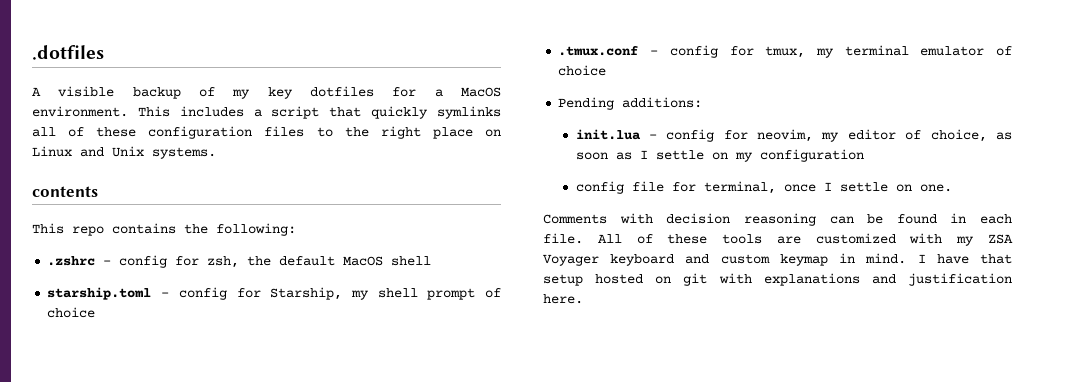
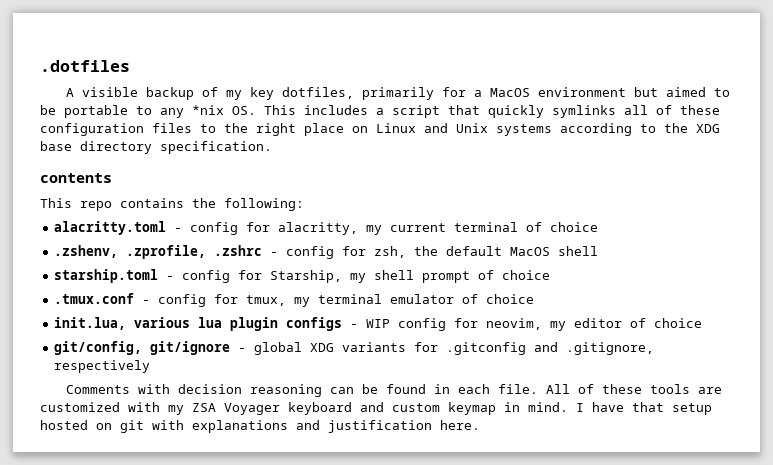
- A visible backup of my key dotfiles for a MacOS environment. This includes a script that quickly symlinks all of these configuration files to the right place on Linux and Unix systems.
+ A visible backup of my key dotfiles, primarily for a MacOS environment but aimed to be portable to any *nix OS. This includes a script that quickly symlinks all of these configuration files to the right place on Linux and Unix systems according to the XDG base directory specification.
- .zshrc - config for zsh, the default MacOS shell
+ alacritty.toml - config for alacritty, my current terminal of choice
+ .zshenv, .zprofile, .zshrc - config for zsh, the default MacOS shell
- Pending additions:
- init.lua - config for neovim, my editor of choice, as soon as I settle on my configuration
- config file for terminal, once I settle on one.
+ init.lua, various lua plugin configs - WIP config for neovim, my editor of choice
+ git/config, git/ignore - global XDG variants for .gitconfig and .gitignore, respectively

